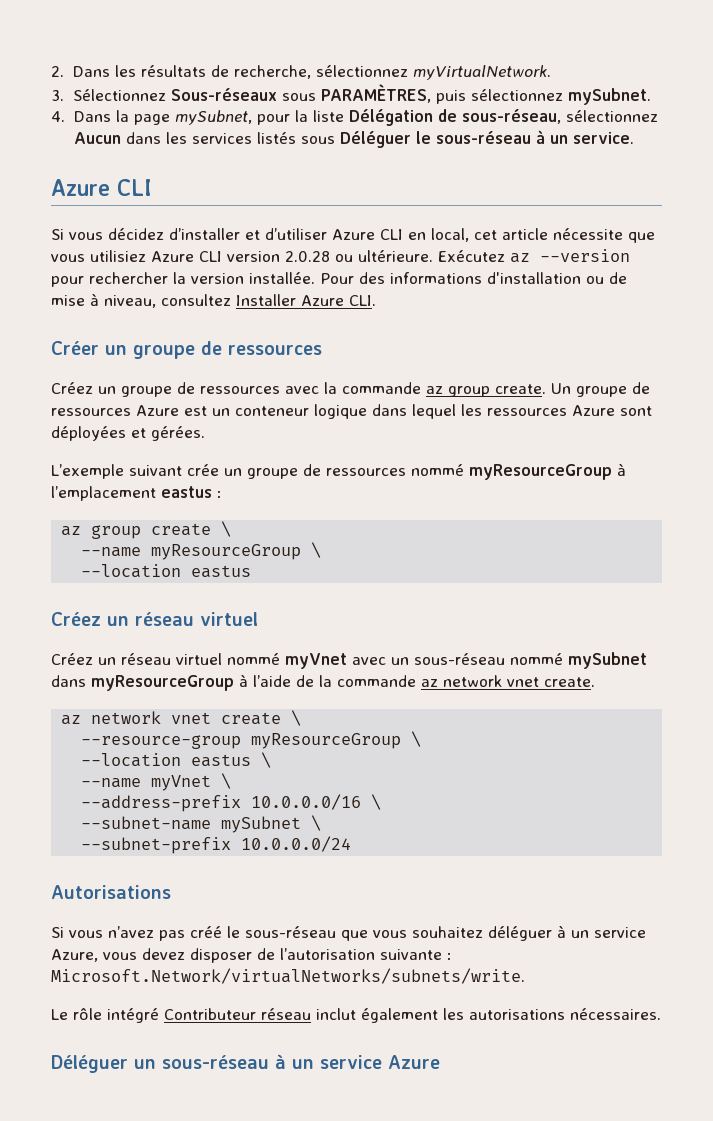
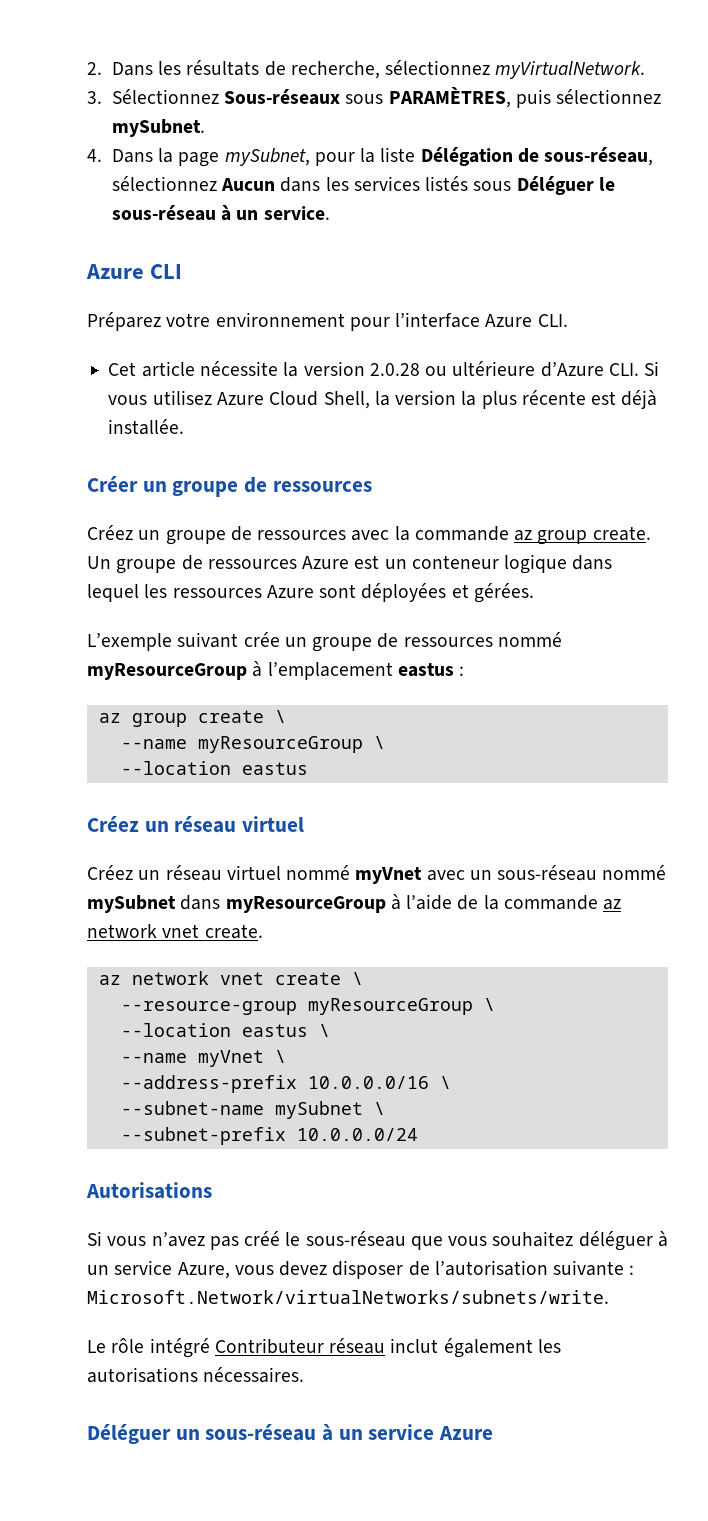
- Si vous décidez d’installer et d’utiliser Azure CLI en local, cet article nécessite que vous utilisiez Azure CLI version 2.0.28 ou ultérieure. Exécutez az --version pour rechercher la version installée. Pour des informations d'installation ou de mise à niveau, consultez Installer Azure CLI.
+ Préparez votre environnement pour l’interface Azure CLI.
+ Cet article nécessite la version 2.0.28 ou ultérieure d’Azure CLI. Si vous utilisez Azure Cloud Shell, la version la plus récente est déjà installée.

